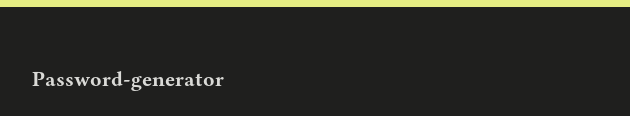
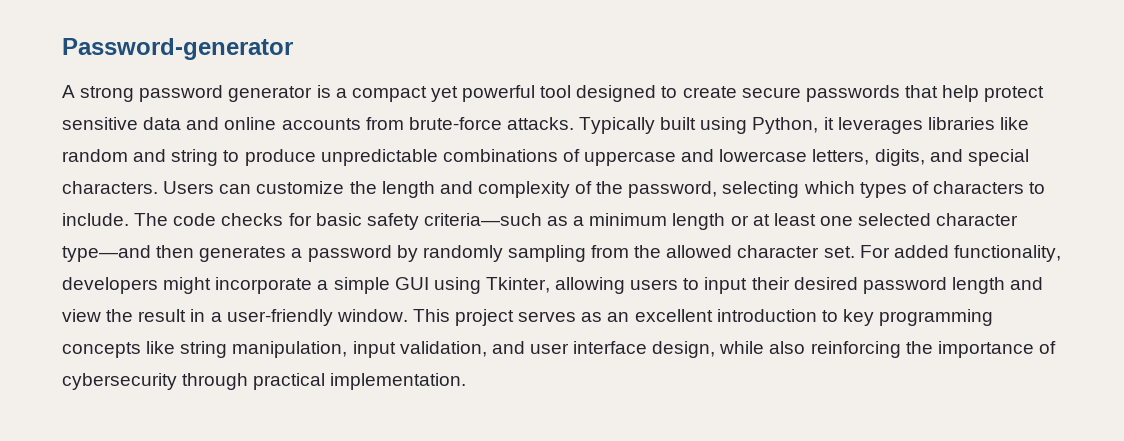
+ A strong password generator is a compact yet powerful tool designed to create secure passwords that help protect sensitive data and online accounts from brute-force attacks. Typically built using Python, it leverages libraries like random and string to produce unpredictable combinations of uppercase and lowercase letters, digits, and special characters. Users can customize the length and complexity of the password, selecting which types of characters to include. The code checks for basic safety criteria—such as a minimum length or at least one selected character type—and then generates a password by randomly sampling from the allowed character set. For added functionality, developers might incorporate a simple GUI using Tkinter, allowing users to input their desired password length and view the result in a user-friendly window. This project serves as an excellent introduction to key programming concepts like string manipulation, input validation, and user interface design, while also reinforcing the importance of cybersecurity through practical implementation.

